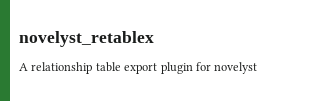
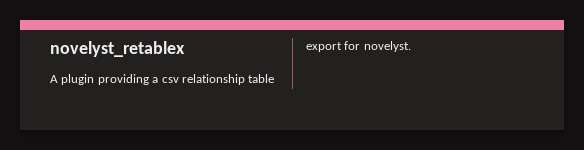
- A relationship table export plugin for novelyst
+ A plugin providing a csv relationship table export for novelyst.

